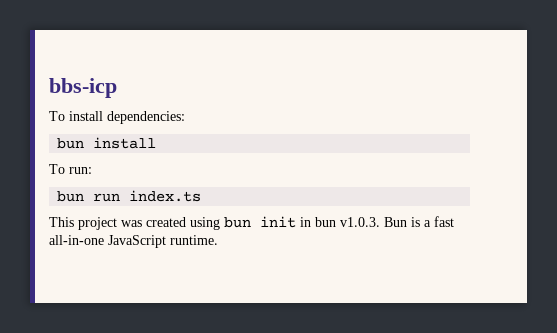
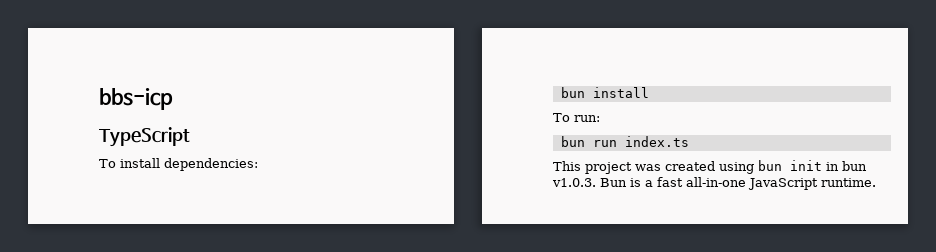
+ TypeScript

